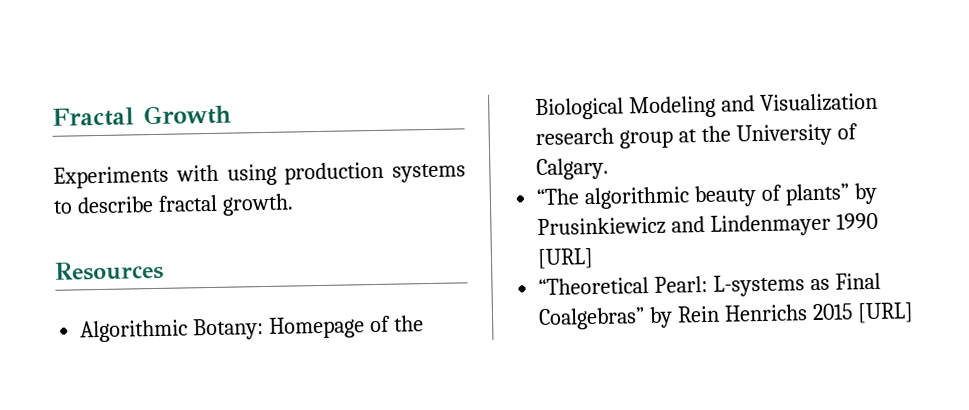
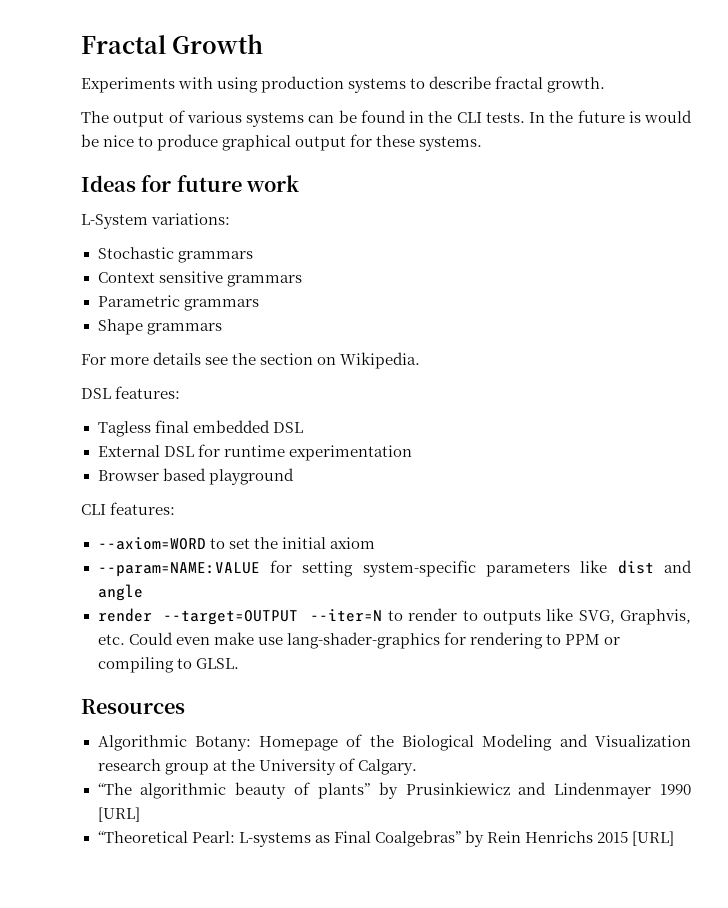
+ The output of various systems can be found in the CLI tests. In the future is would be nice to produce graphical output for these systems.
+ Ideas for future work
+ L-System variations:
+ Stochastic grammars
+ Context sensitive grammars
+ Parametric grammars
+ Shape grammars
+ For more details see the section on Wikipedia.
+ DSL features:
+ Tagless final embedded DSL
+ External DSL for runtime experimentation
+ Browser based playground
+ CLI features:
+ --axiom=WORD to set the initial axiom
+ --param=NAME:VALUE for setting system-specific parameters like dist and angle
+ render --target=OUTPUT --iter=N to render to outputs like SVG, Graphvis, etc. Could even make use lang-shader-graphics for rendering to PPM or compiling to GLSL.

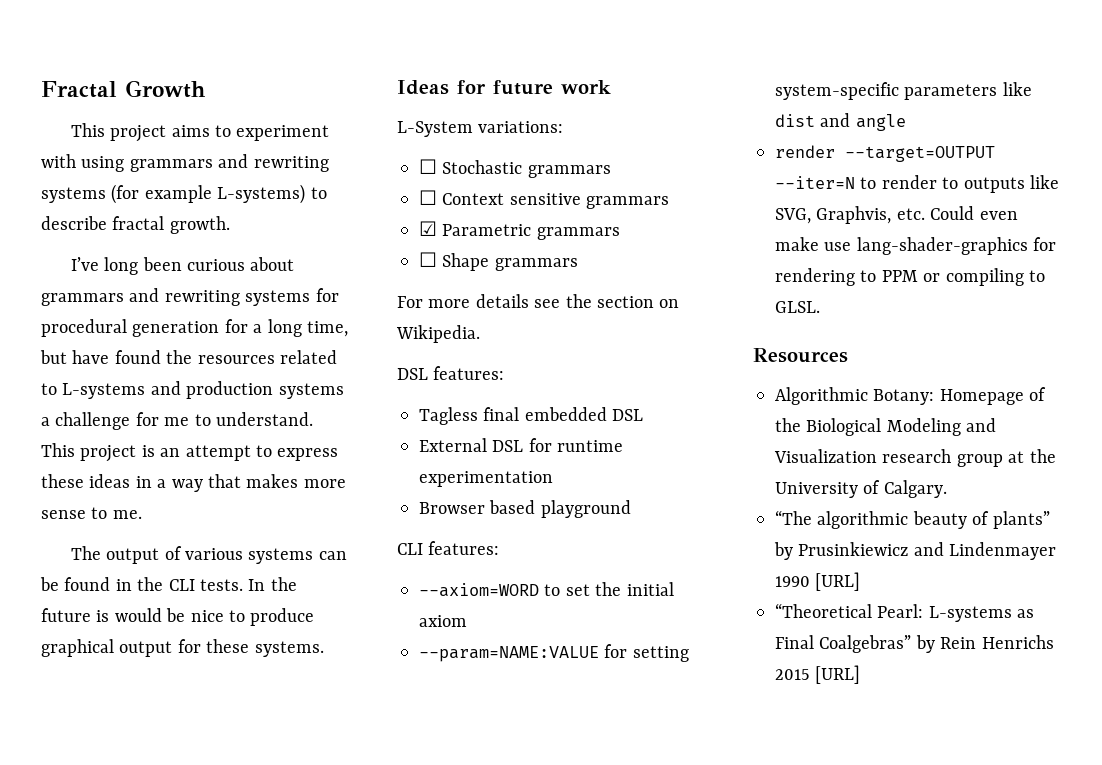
- Experiments with using production systems to describe fractal growth.
+ This project aims to experiment with using grammars and rewriting systems (for example L-systems) to describe fractal growth.
+ I’ve long been curious about grammars and rewriting systems for procedural generation for a long time, but have found the resources related to L-systems and production systems a challenge for me to understand. This project is an attempt to express these ideas in a way that makes more sense to me.
- Stochastic grammars
+ ☐ Stochastic grammars
- Context sensitive grammars
+ ☐ Context sensitive grammars
- Parametric grammars
+ ☑ Parametric grammars
- Shape grammars
+ ☐ Shape grammars

